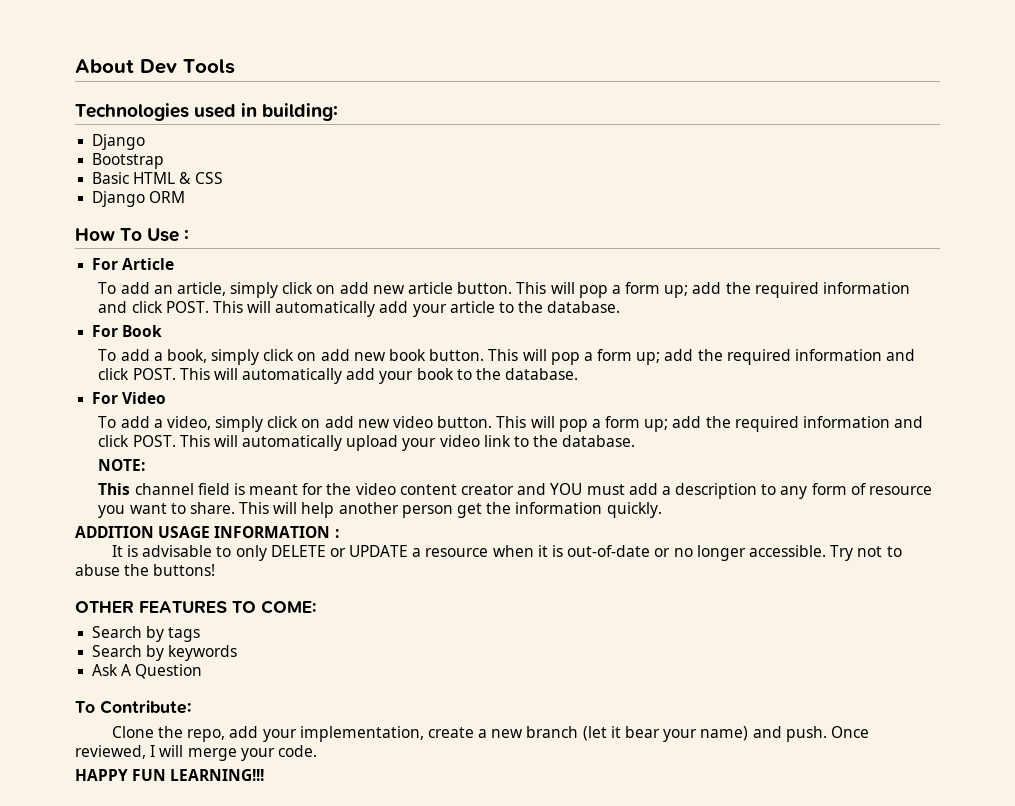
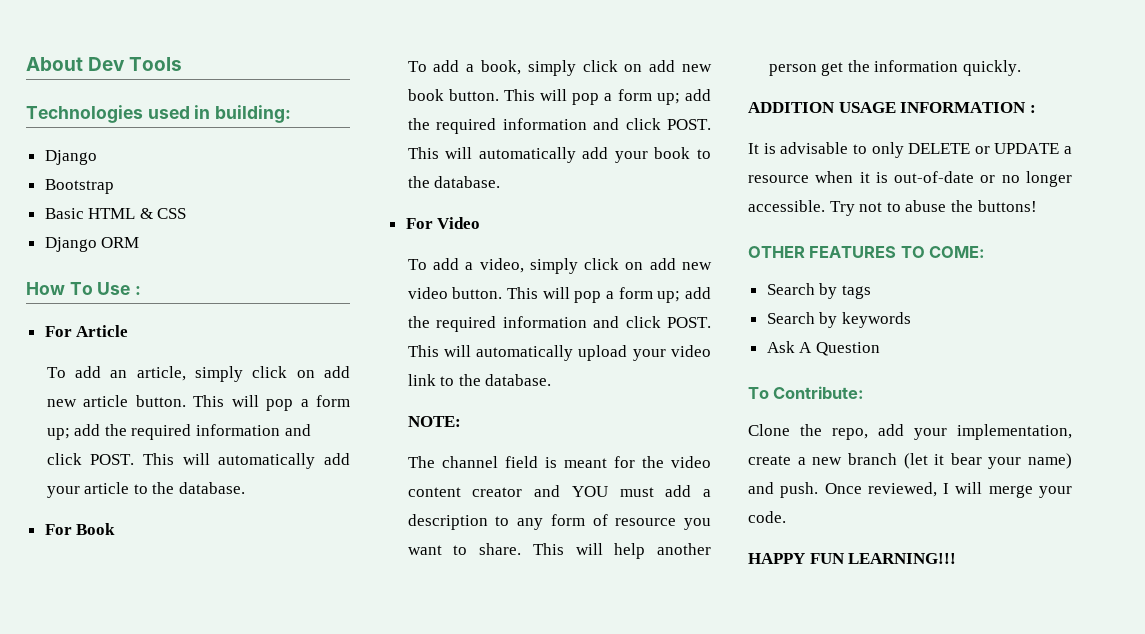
- This channel field is meant for the video content creator and YOU must add a description to any form of resource you want to share.
+ The channel field is meant for the video content creator and YOU must add a description to any form of resource you want to share.

